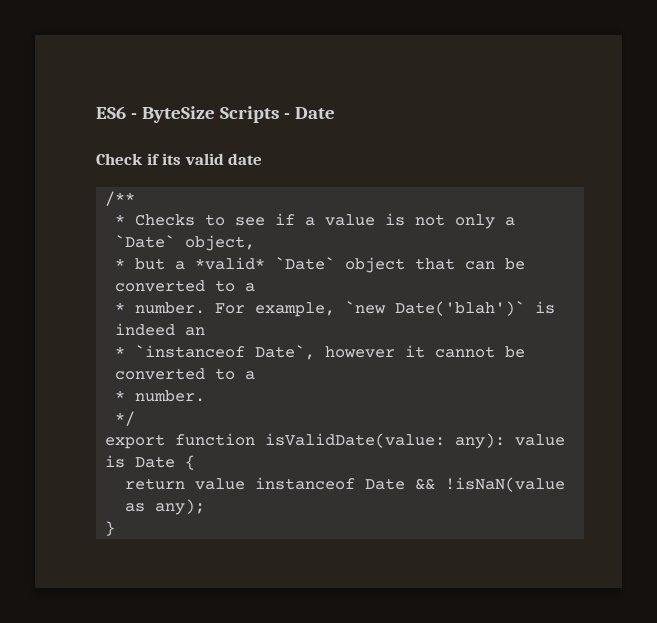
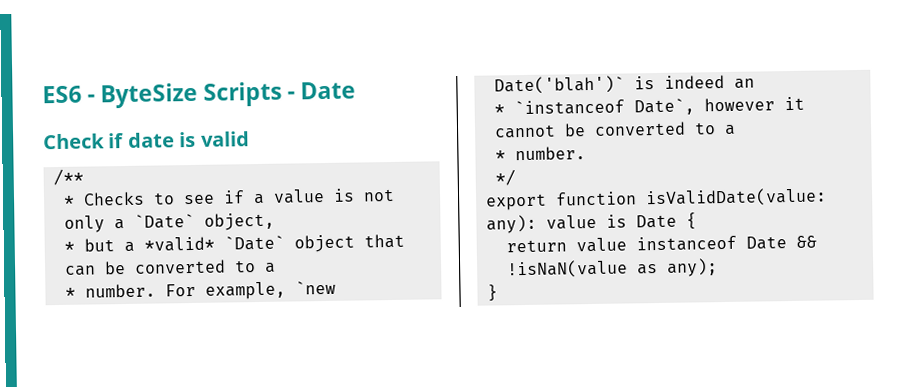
- Check if its valid date
+ Check if date is valid

